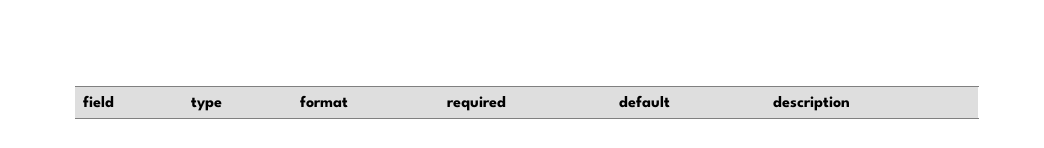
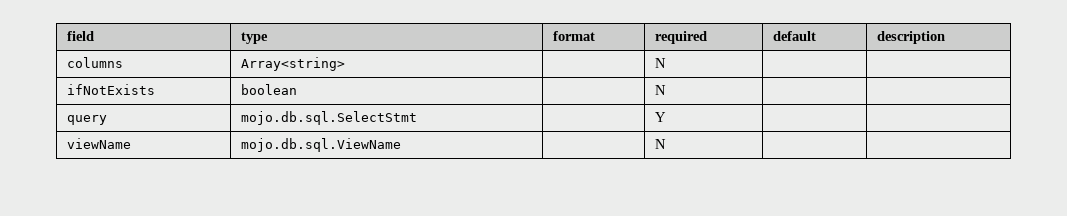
+ columns | Array<string> | | N | |
+ ifNotExists | boolean | | N | |
+ query | mojo.db.sql.SelectStmt | | Y | |
+ viewName | mojo.db.sql.ViewName | | N | |

